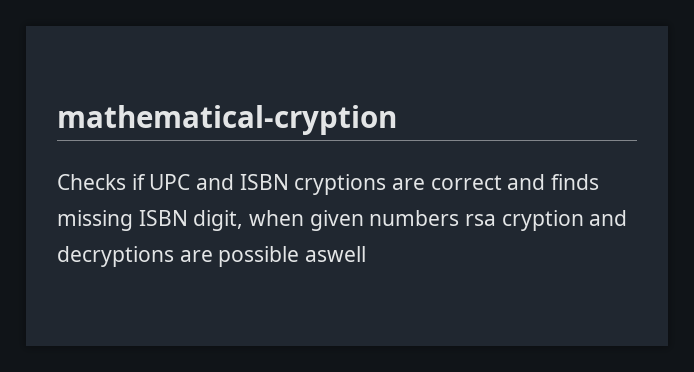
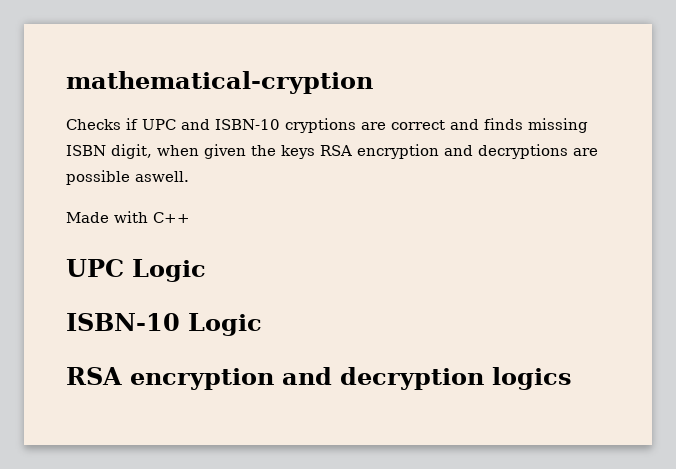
- Checks if UPC and ISBN cryptions are correct and finds missing ISBN digit, when given numbers rsa cryption and decryptions are possible aswell
+ Checks if UPC and ISBN-10 cryptions are correct and finds missing ISBN digit, when given the keys RSA encryption and decryptions are possible aswell.
+ Made with C++
+ UPC Logic
+ ISBN-10 Logic
+ RSA encryption and decryption logics

